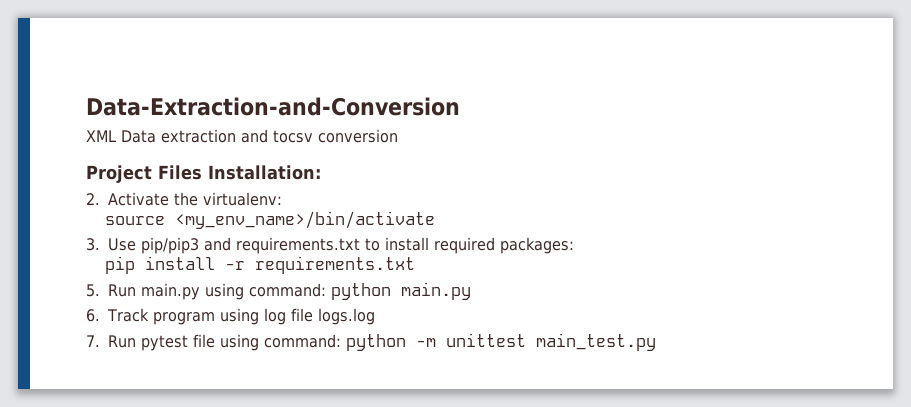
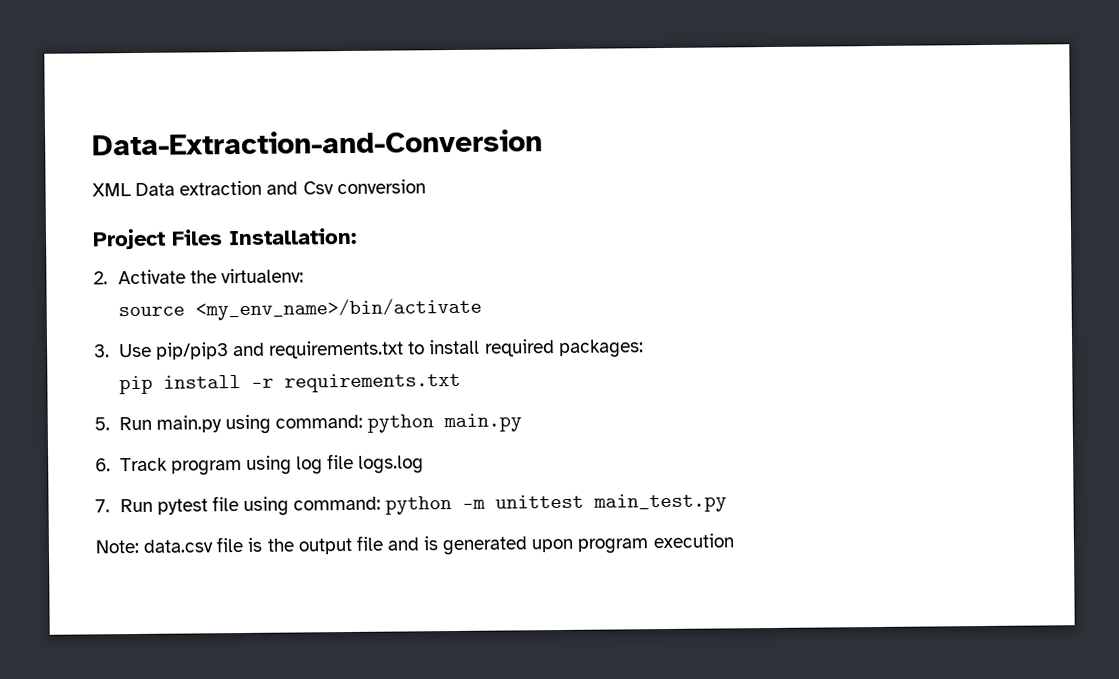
- XML Data extraction and tocsv conversion
+ XML Data extraction and Csv conversion
+ Note: data.csv file is the output file and is generated upon program execution

